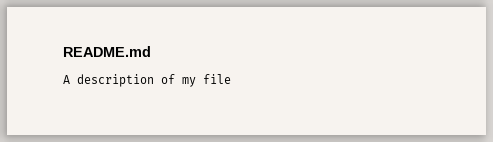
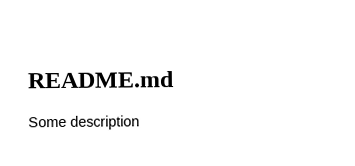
- A description of my file
+ Some description

